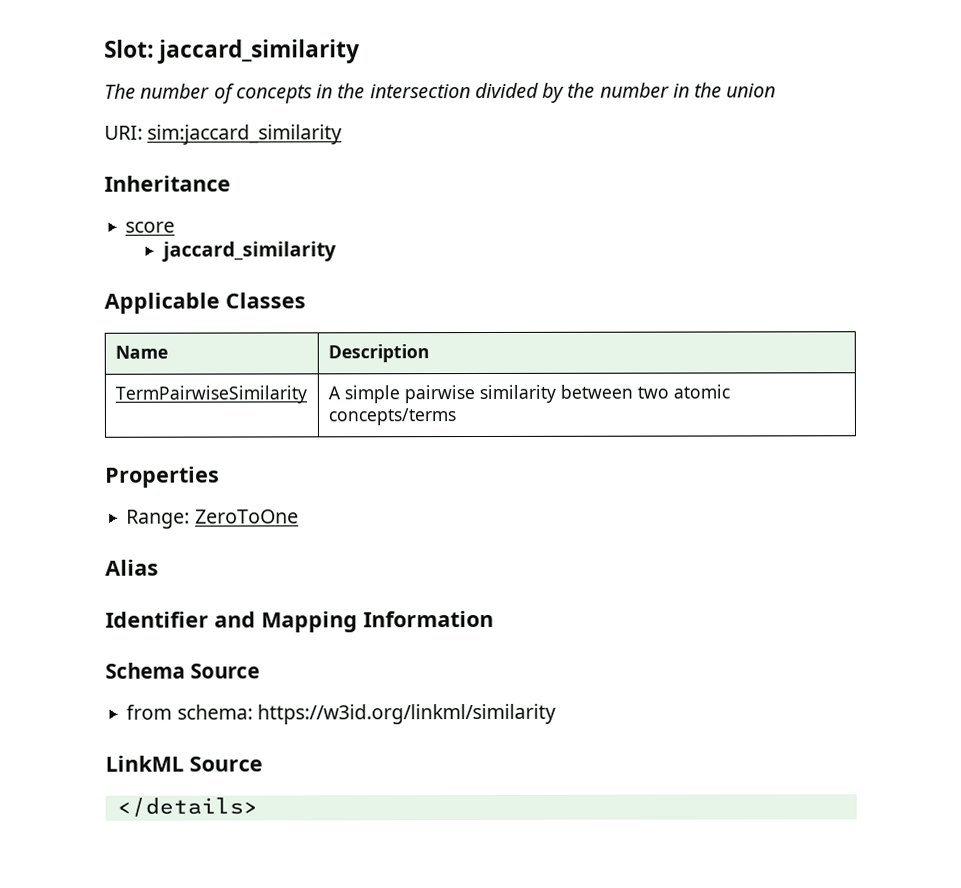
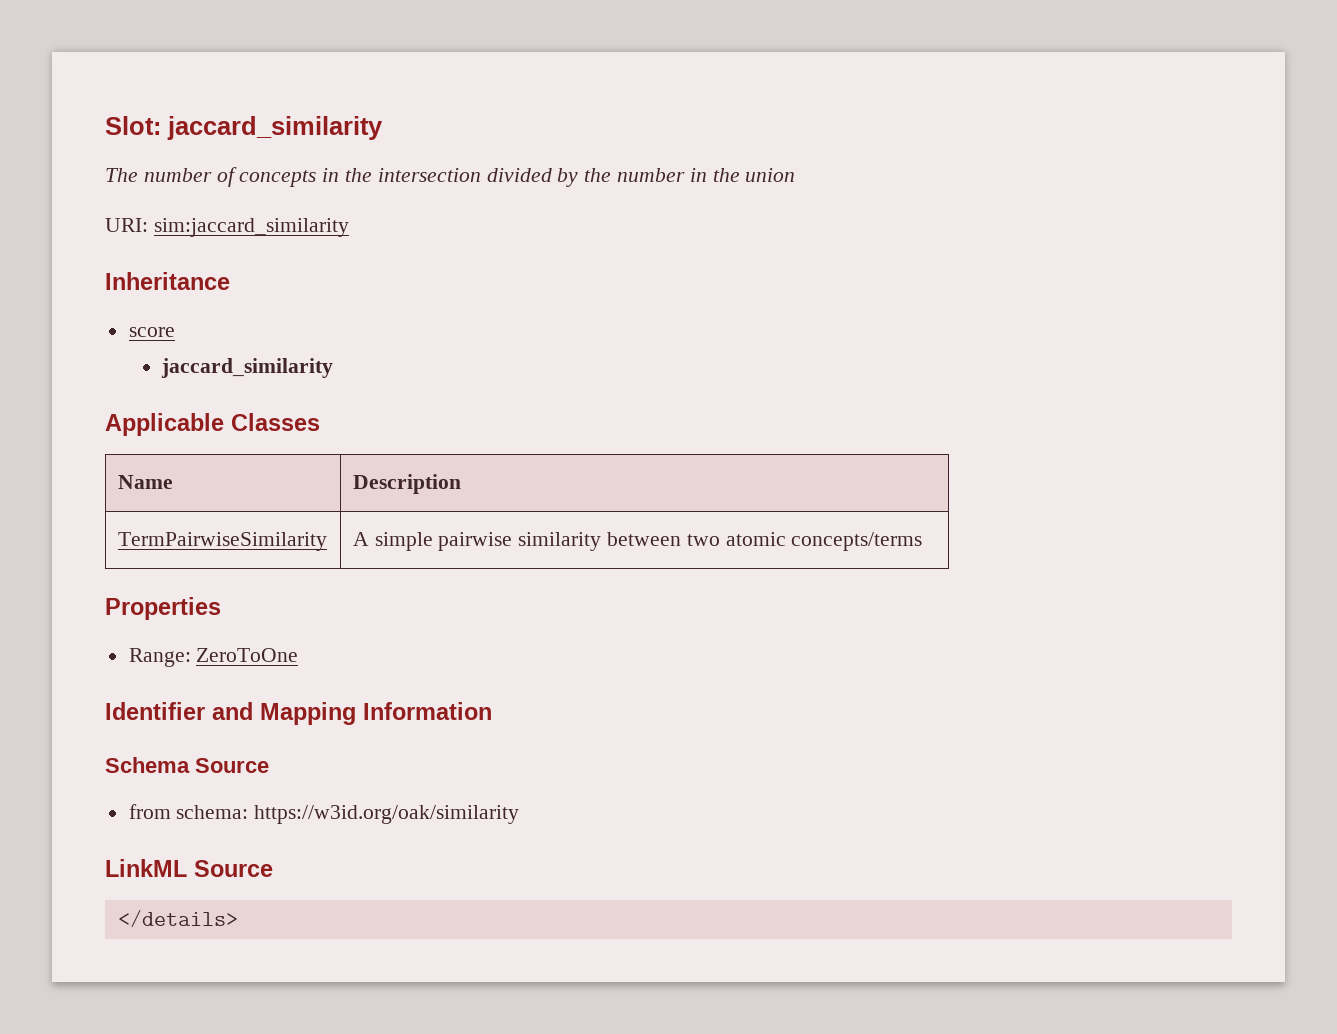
- Alias
- from schema: https://w3id.org/linkml/similarity
+ from schema: https://w3id.org/oak/similarity

